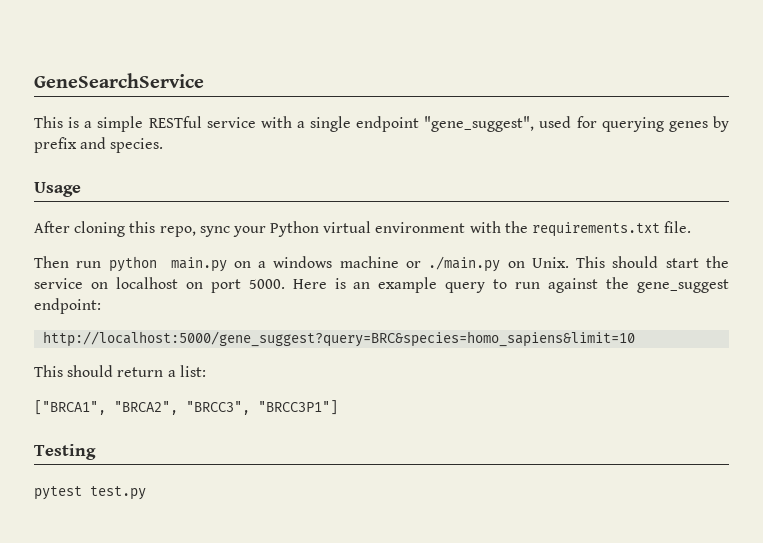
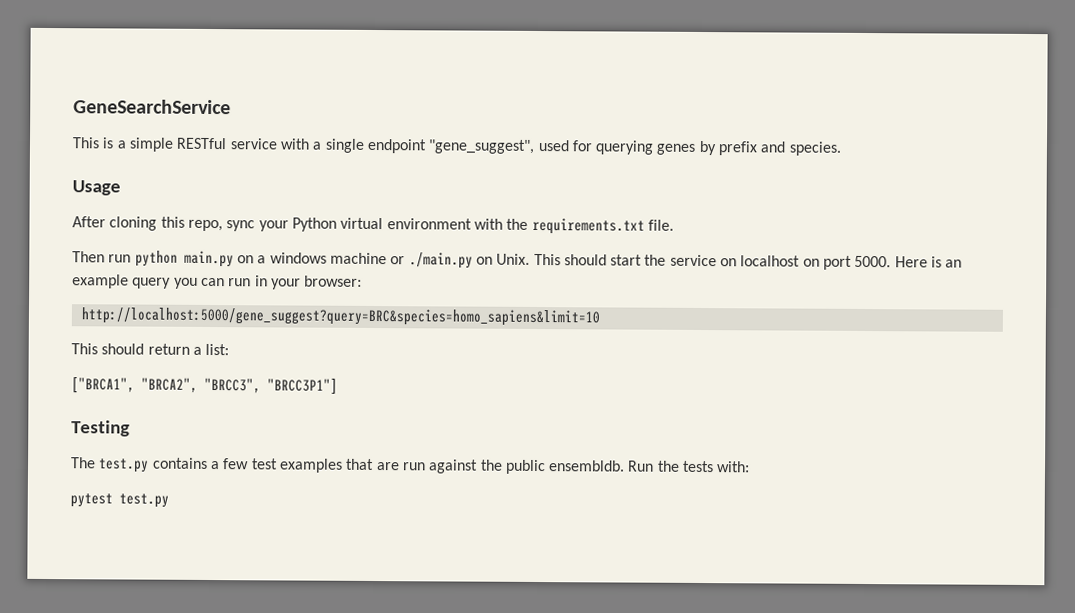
- Here is an example query to run against the gene_suggest endpoint:
+ Here is an example query you can run in your browser:
+ The test.py contains a few test examples that are run against the public ensembldb. Run the tests with:

